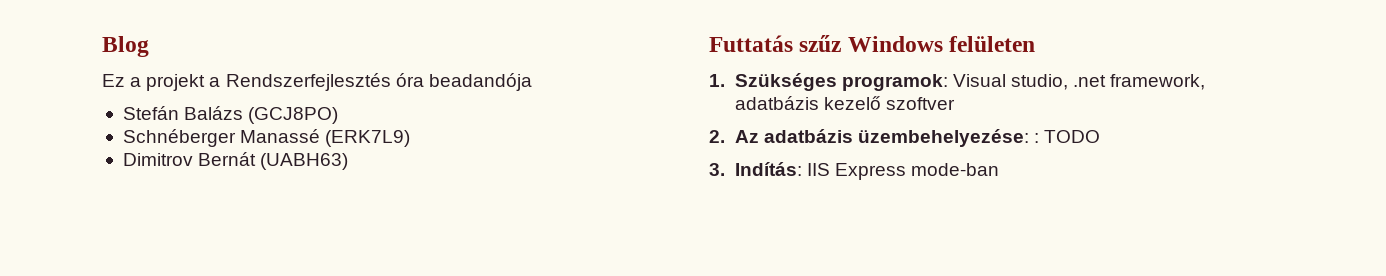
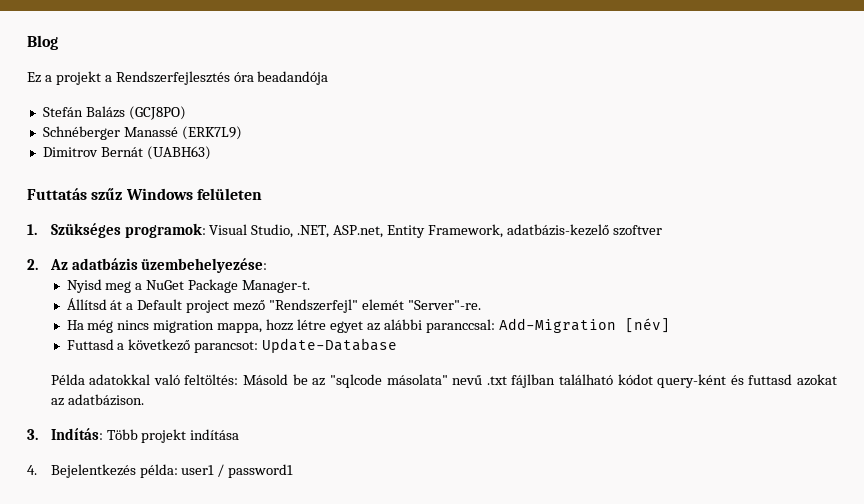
- 1. Szükséges programok: Visual studio, .net framework, adatbázis kezelő szoftver
+ 1. Szükséges programok: Visual Studio, .NET, ASP.net, Entity Framework, adatbázis-kezelő szoftver
- 2. Az adatbázis üzembehelyezése: : TODO
- 3. Indítás: IIS Express mode-ban
+ 2. Az adatbázis üzembehelyezése:
+ Nyisd meg a NuGet Package Manager-t.
+ Állítsd át a Default project mező "Rendszerfejl" elemét "Server"-re.
+ Ha még nincs migration mappa, hozz létre egyet az alábbi paranccsal: Add-Migration [név]
+ Futtasd a következő parancsot: Update-Database
+ Példa adatokkal való feltöltés: Másold be az "sqlcode másolata" nevű .txt fájlban található kódot query-ként és futtasd azokat az adatbázison.
+ 3. Indítás: Több projekt indítása
+ 4. Bejelentkezés példa: user1 / password1

